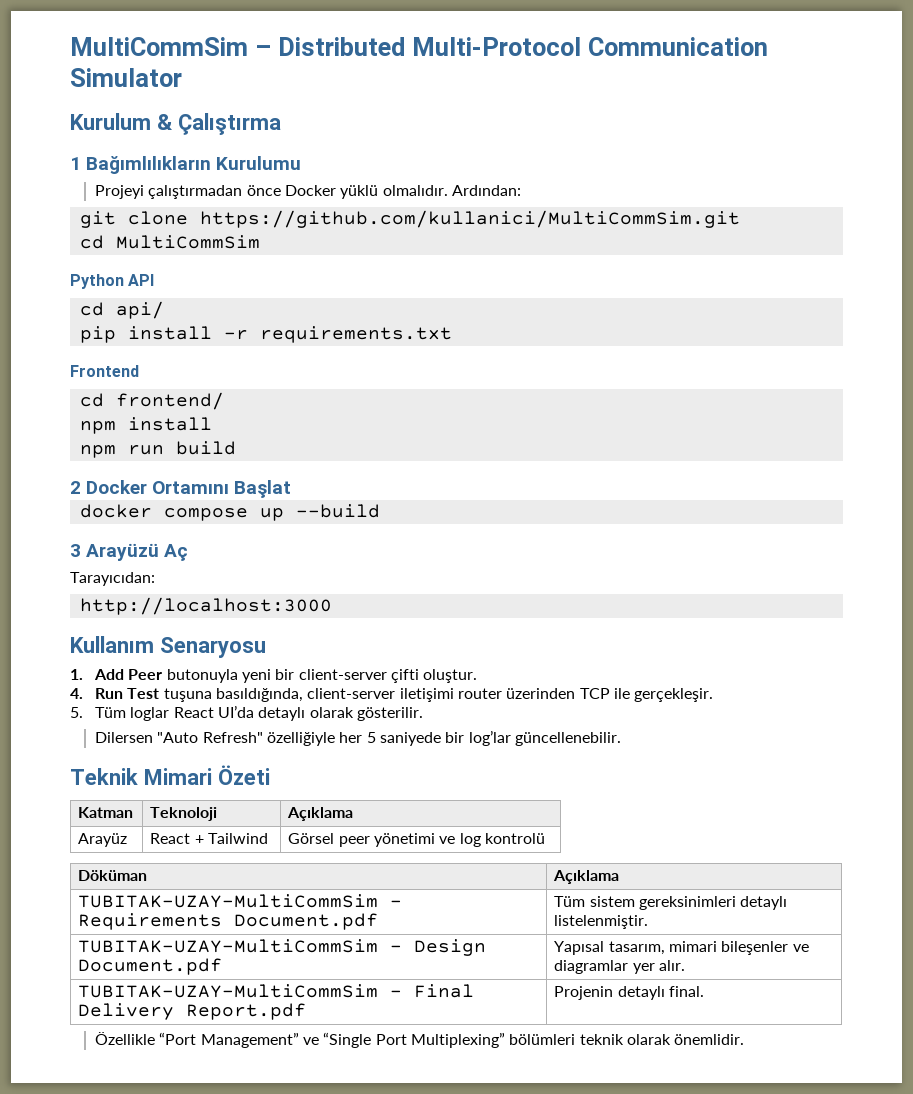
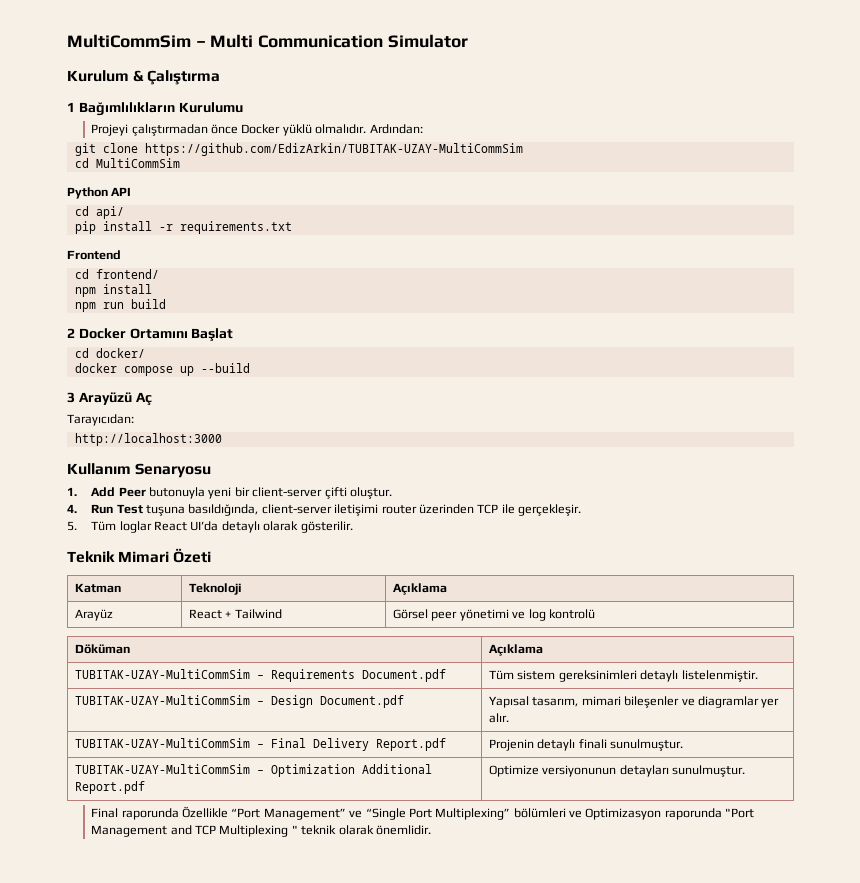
- MultiCommSim – Distributed Multi-Protocol Communication Simulator
+ MultiCommSim – Multi Communication Simulator
- git clone https://github.com/kullanici/MultiCommSim.git
+ git clone https://github.com/EdizArkin/TUBITAK-UZAY-MultiCommSim
+ cd docker/
- Dilersen "Auto Refresh" özelliğiyle her 5 saniyede bir log’lar güncellenebilir.
- TUBITAK-UZAY-MultiCommSim – Final Delivery Report.pdf | Projenin detaylı final.
- Özellikle “Port Management” ve “Single Port Multiplexing” bölümleri teknik olarak önemlidir.
+ TUBITAK-UZAY-MultiCommSim – Final Delivery Report.pdf | Projenin detaylı finali sunulmuştur.
+ TUBITAK-UZAY-MultiCommSim – Optimization Additional Report.pdf | Optimize versiyonunun detayları sunulmuştur.
+ Final raporunda Özellikle “Port Management” ve “Single Port Multiplexing” bölümleri ve Optimizasyon raporunda "Port Management and TCP Multiplexing " teknik olarak önemlidir.

